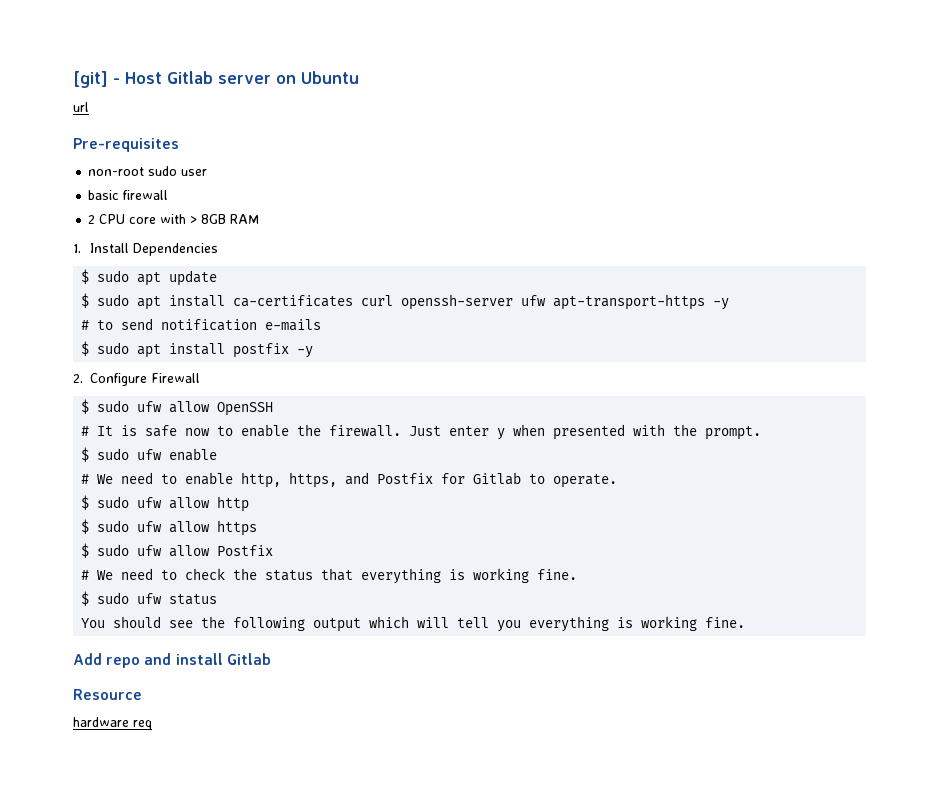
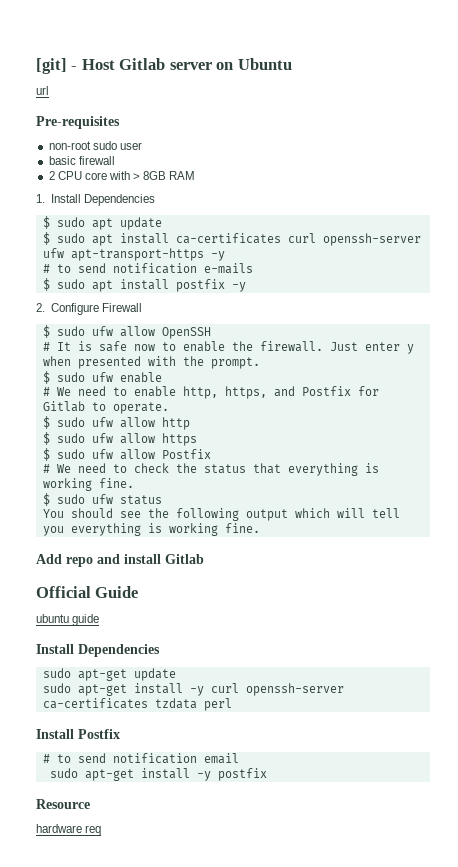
+ Official Guide
+ ubuntu guide
+ Install Dependencies
+ sudo apt-get update
+ sudo apt-get install -y curl openssh-server ca-certificates tzdata perl
+ Install Postfix
+ # to send notification email
+ sudo apt-get install -y postfix

